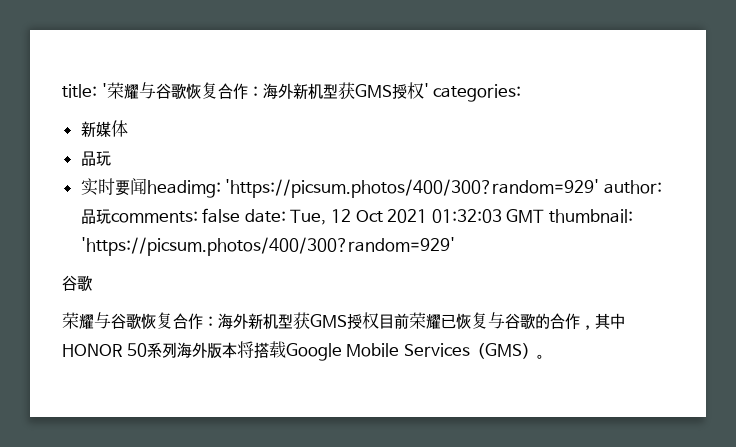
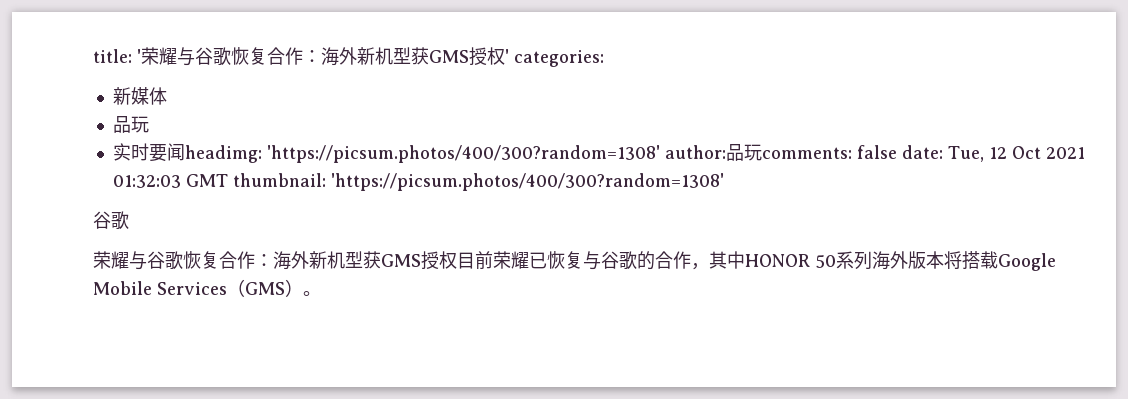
- 实时要闻headimg: 'https://picsum.photos/400/300?random=929' author:品玩comments: false date: Tue, 12 Oct 2021 01:32:03 GMT thumbnail: 'https://picsum.photos/400/300?random=929'
+ 实时要闻headimg: 'https://picsum.photos/400/300?random=1308' author:品玩comments: false date: Tue, 12 Oct 2021 01:32:03 GMT thumbnail: 'https://picsum.photos/400/300?random=1308'

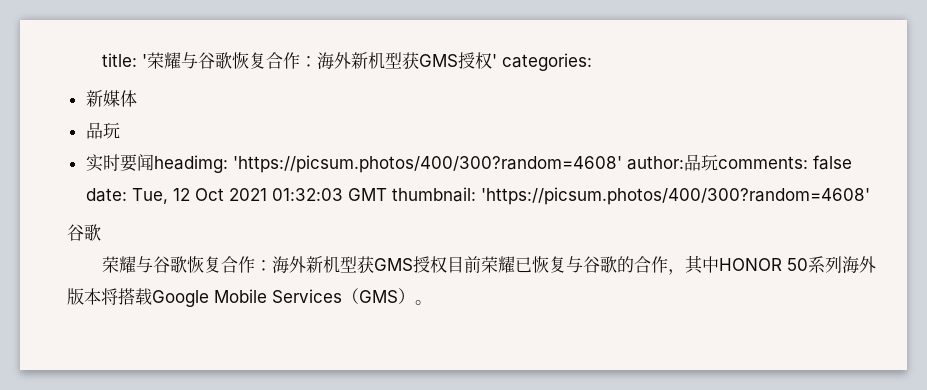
- 实时要闻headimg: 'https://picsum.photos/400/300?random=1308' author:品玩comments: false date: Tue, 12 Oct 2021 01:32:03 GMT thumbnail: 'https://picsum.photos/400/300?random=1308'
+ 实时要闻headimg: 'https://picsum.photos/400/300?random=4608' author:品玩comments: false date: Tue, 12 Oct 2021 01:32:03 GMT thumbnail: 'https://picsum.photos/400/300?random=4608'

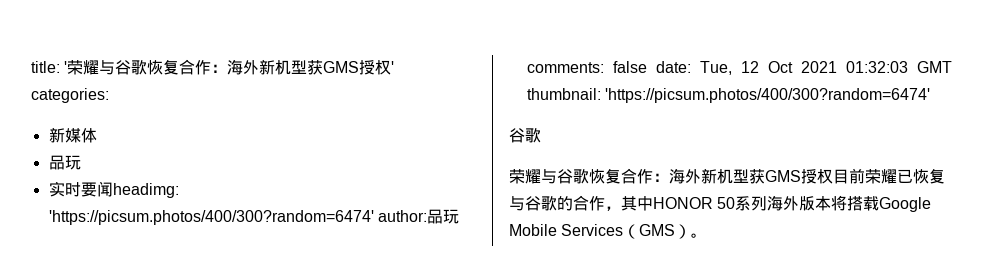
- 实时要闻headimg: 'https://picsum.photos/400/300?random=4608' author:品玩comments: false date: Tue, 12 Oct 2021 01:32:03 GMT thumbnail: 'https://picsum.photos/400/300?random=4608'
+ 实时要闻headimg: 'https://picsum.photos/400/300?random=6474' author:品玩comments: false date: Tue, 12 Oct 2021 01:32:03 GMT thumbnail: 'https://picsum.photos/400/300?random=6474'

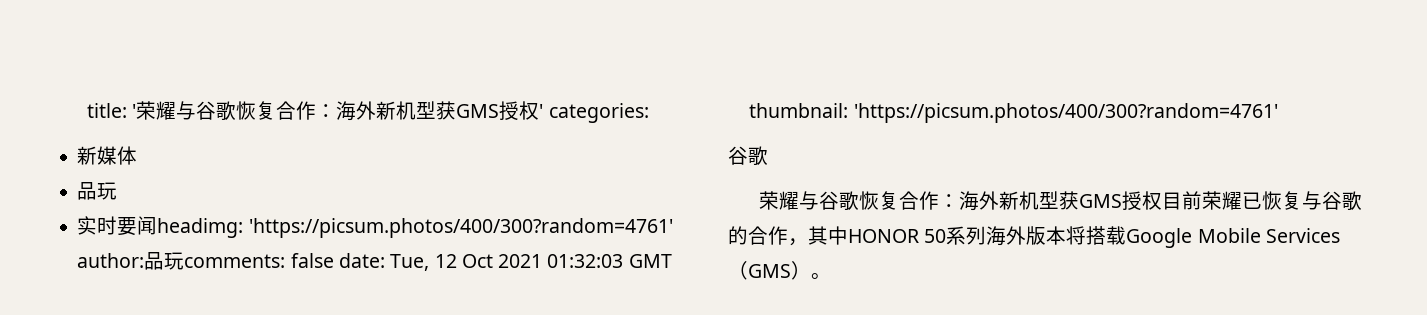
- 实时要闻headimg: 'https://picsum.photos/400/300?random=6474' author:品玩comments: false date: Tue, 12 Oct 2021 01:32:03 GMT thumbnail: 'https://picsum.photos/400/300?random=6474'
+ 实时要闻headimg: 'https://picsum.photos/400/300?random=4761' author:品玩comments: false date: Tue, 12 Oct 2021 01:32:03 GMT thumbnail: 'https://picsum.photos/400/300?random=4761'

